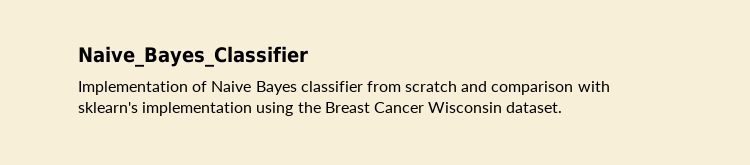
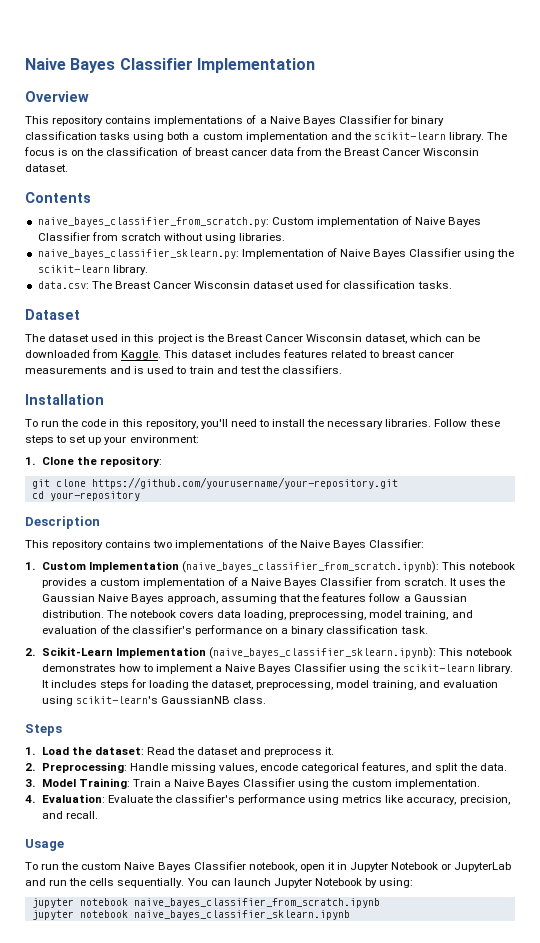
- Naive_Bayes_Classifier
- Implementation of Naive Bayes classifier from scratch and comparison with sklearn's implementation using the Breast Cancer Wisconsin dataset.
+ Naive Bayes Classifier Implementation
+ Overview
+ This repository contains implementations of a Naive Bayes Classifier for binary classification tasks using both a custom implementation and the scikit-learn library. The focus is on the classification of breast cancer data from the Breast Cancer Wisconsin dataset.
+ Contents
+ naive_bayes_classifier_from_scratch.py: Custom implementation of Naive Bayes Classifier from scratch without using libraries.
+ naive_bayes_classifier_sklearn.py: Implementation of Naive Bayes Classifier using the scikit-learn library.
+ data.csv: The Breast Cancer Wisconsin dataset used for classification tasks.
+ Dataset
+ The dataset used in this project is the Breast Cancer Wisconsin dataset, which can be downloaded from Kaggle. This dataset includes features related to breast cancer measurements and is used to train and test the classifiers.
+ Installation
+ To run the code in this repository, you'll need to install the necessary libraries. Follow these steps to set up your environment:
+ 1. Clone the repository:
+ git clone https://github.com/yourusername/your-repository.git
+ cd your-repository
+ Description
+ This repository contains two implementations of the Naive Bayes Classifier:
+ 1. Custom Implementation (naive_bayes_classifier_from_scratch.ipynb): This notebook provides a custom implementation of a Naive Bayes Classifier from scratch. It uses the Gaussian Naive Bayes approach, assuming that the features follow a Gaussian distribution. The notebook covers data loading, preprocessing, model training, and evaluation of the classifier's performance on a binary classification task.
+ 2. Scikit-Learn Implementation (naive_bayes_classifier_sklearn.ipynb): This notebook demonstrates how to implement a Naive Bayes Classifier using the scikit-learn library. It includes steps for loading the dataset, preprocessing, model training, and evaluation using scikit-learn's GaussianNB class.
+ Steps
+ 1. Load the dataset: Read the dataset and preprocess it.
+ 2. Preprocessing: Handle missing values, encode categorical features, and split the data.
+ 3. Model Training: Train a Naive Bayes Classifier using the custom implementation.
+ 4. Evaluation: Evaluate the classifier's performance using metrics like accuracy, precision, and recall.
+ Usage
+ To run the custom Naive Bayes Classifier notebook, open it in Jupyter Notebook or JupyterLab and run the cells sequentially. You can launch Jupyter Notebook by using:
+ jupyter notebook naive_bayes_classifier_from_scratch.ipynb
+ jupyter notebook naive_bayes_classifier_sklearn.ipynb

